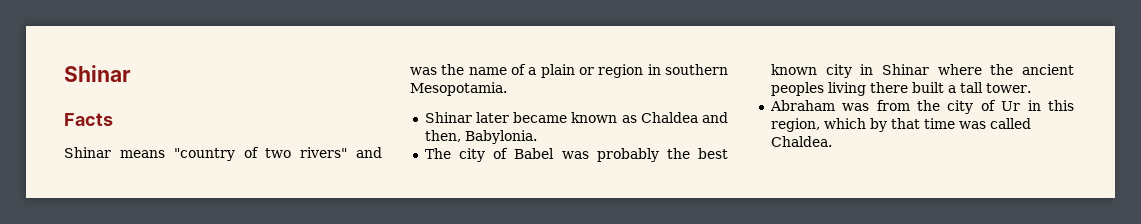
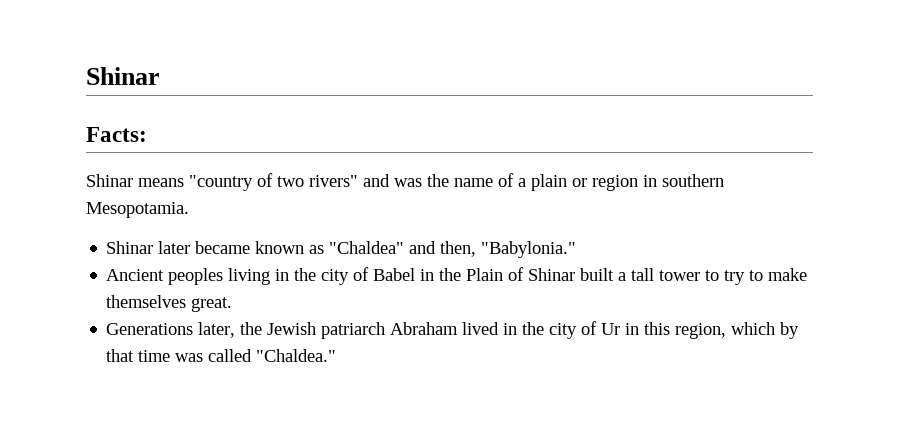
- Facts
+ Facts:
- Shinar later became known as Chaldea and then, Babylonia.
- The city of Babel was probably the best known city in Shinar where the ancient peoples living there built a tall tower.
- Abraham was from the city of Ur in this region, which by that time was called Chaldea.
+ Shinar later became known as "Chaldea" and then, "Babylonia."
+ Ancient peoples living in the city of Babel in the Plain of Shinar built a tall tower to try to make themselves great.
+ Generations later, the Jewish patriarch Abraham lived in the city of Ur in this region, which by that time was called "Chaldea."

